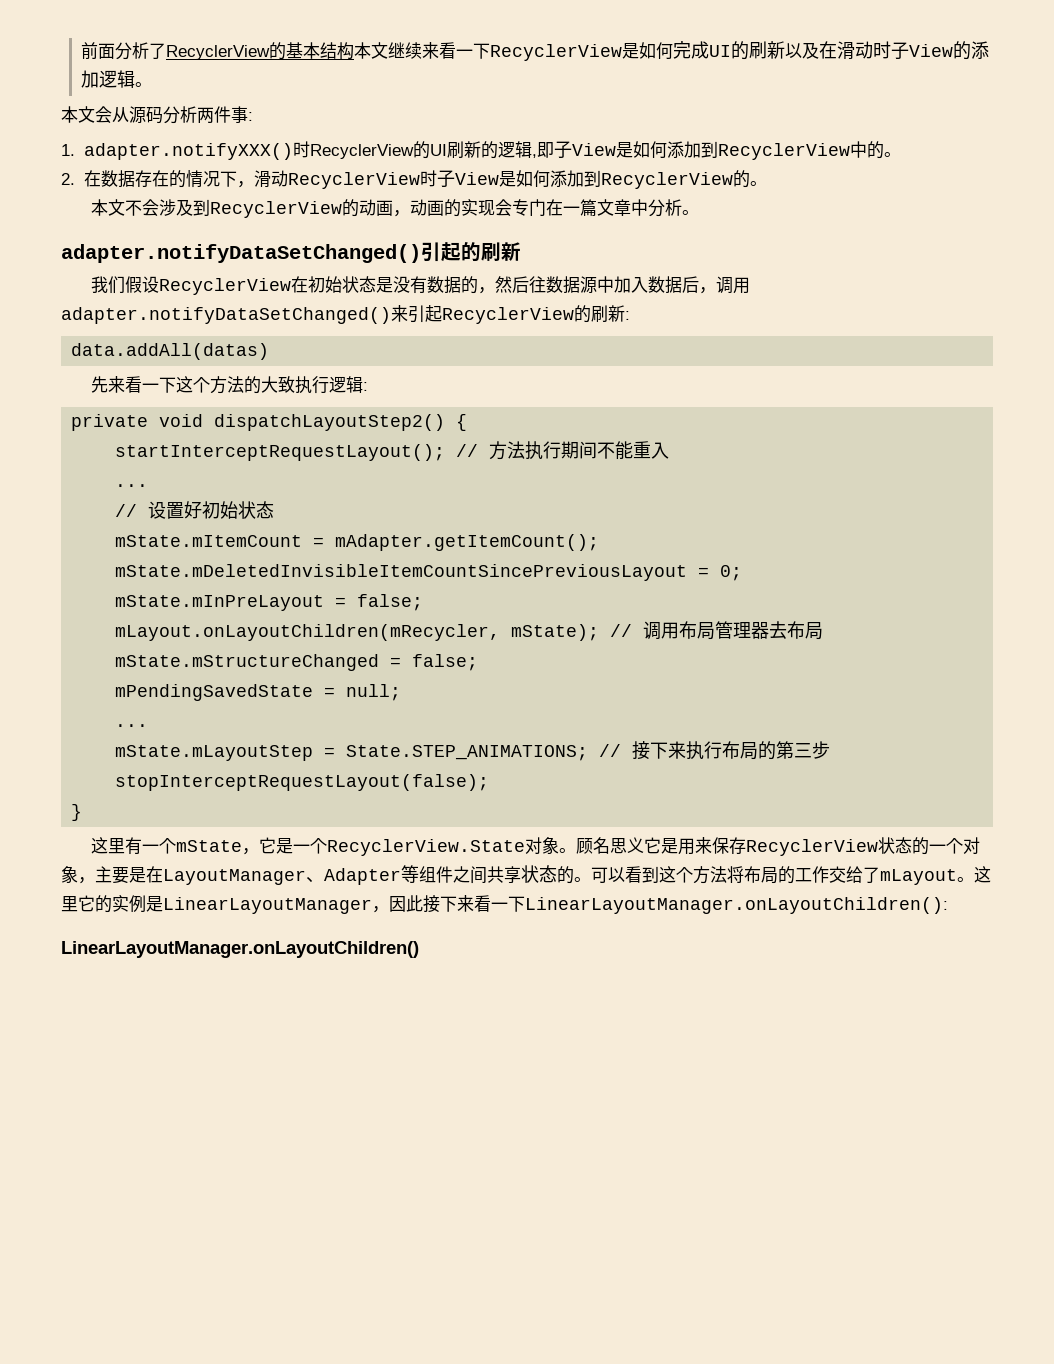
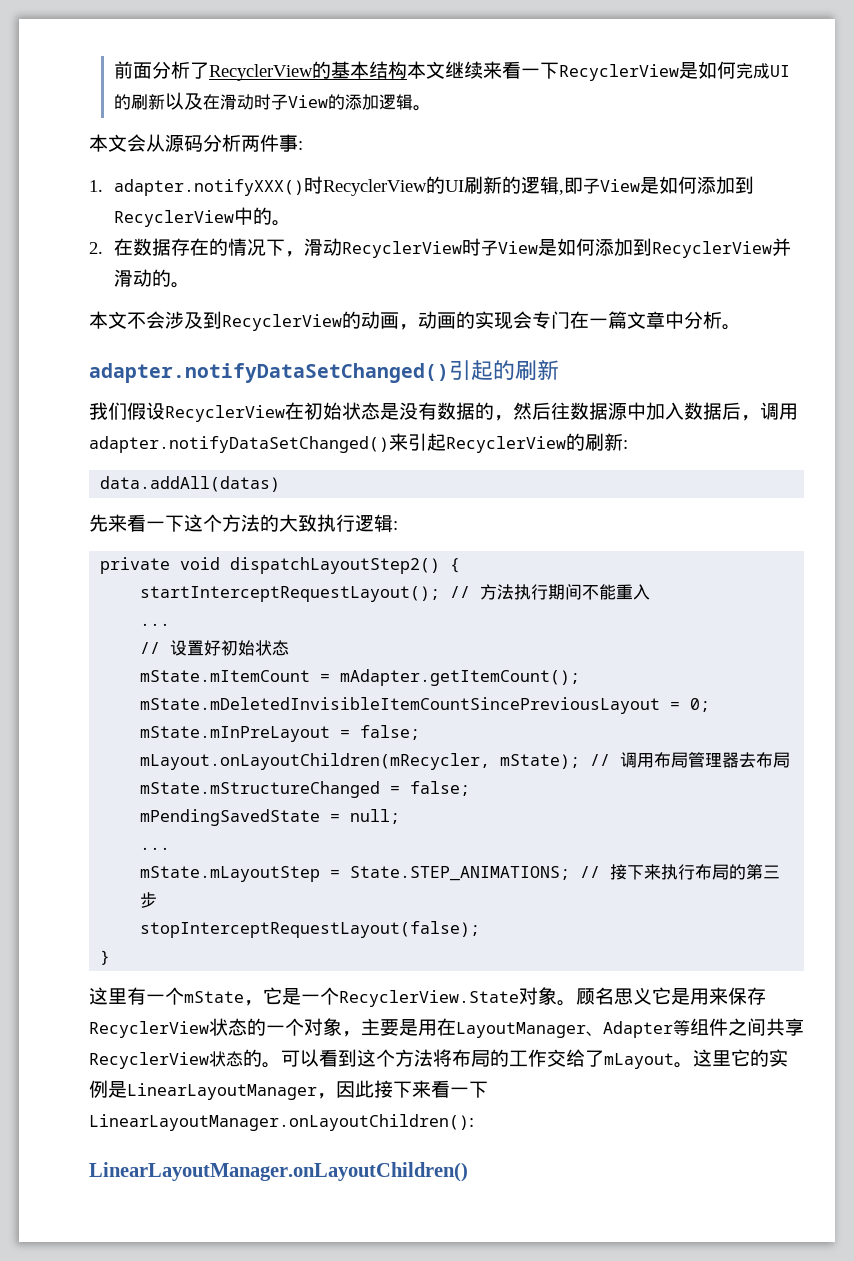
- 2.在数据存在的情况下，滑动RecyclerView时子View是如何添加到RecyclerView的。
+ 2.在数据存在的情况下，滑动RecyclerView时子View是如何添加到RecyclerView并滑动的。
- 顾名思义它是用来保存RecyclerView状态的一个对象，主要是在LayoutManager、Adapter等组件之间共享状态的。
+ 顾名思义它是用来保存RecyclerView状态的一个对象，主要是用在LayoutManager、Adapter等组件之间共享RecyclerView状态的。

